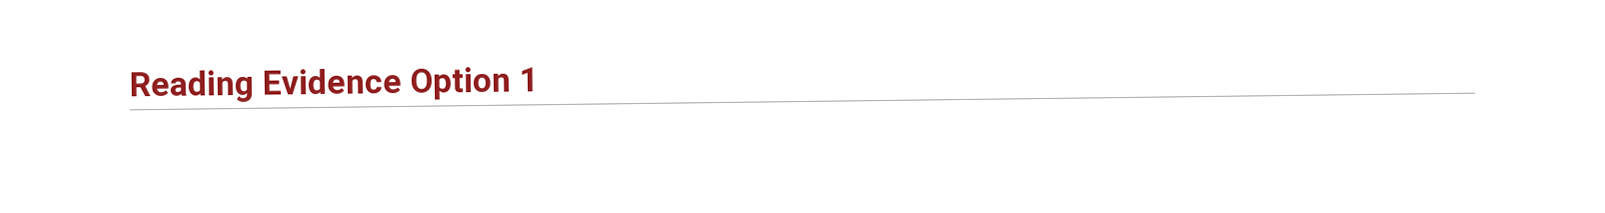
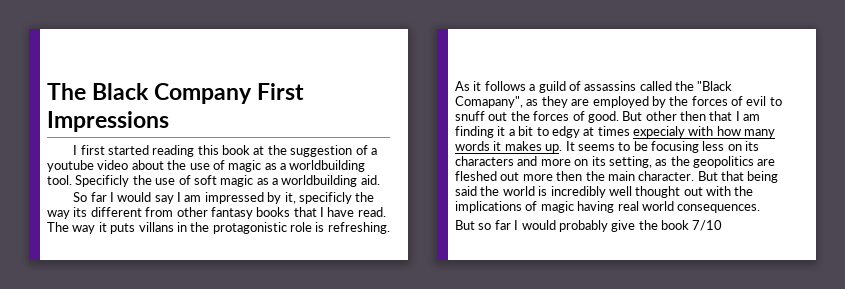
- Reading Evidence Option 1
+ The Black Company First Impressions
+ I first started reading this book at the suggestion of a youtube video about the use of magic as a worldbuilding tool. Specificly the use of soft magic as a worldbuilding aid.
+ So far I would say I am impressed by it, specificly the way its different from other fantasy books that I have read. The way it puts villans in the protagonistic role is refreshing. As it follows a guild of assassins called the "Black Comapany", as they are employed by the forces of evil to snuff out the forces of good. But other then that I am finding it a bit to edgy at times expecialy with how many words it makes up. It seems to be focusing less on its characters and more on its setting, as the geopolitics are fleshed out more then the main character. But that being said the world is incredibly well thought out with the implications of magic having real world consequences.
+ But so far I would probably give the book 7/10

